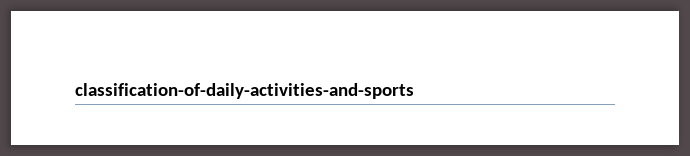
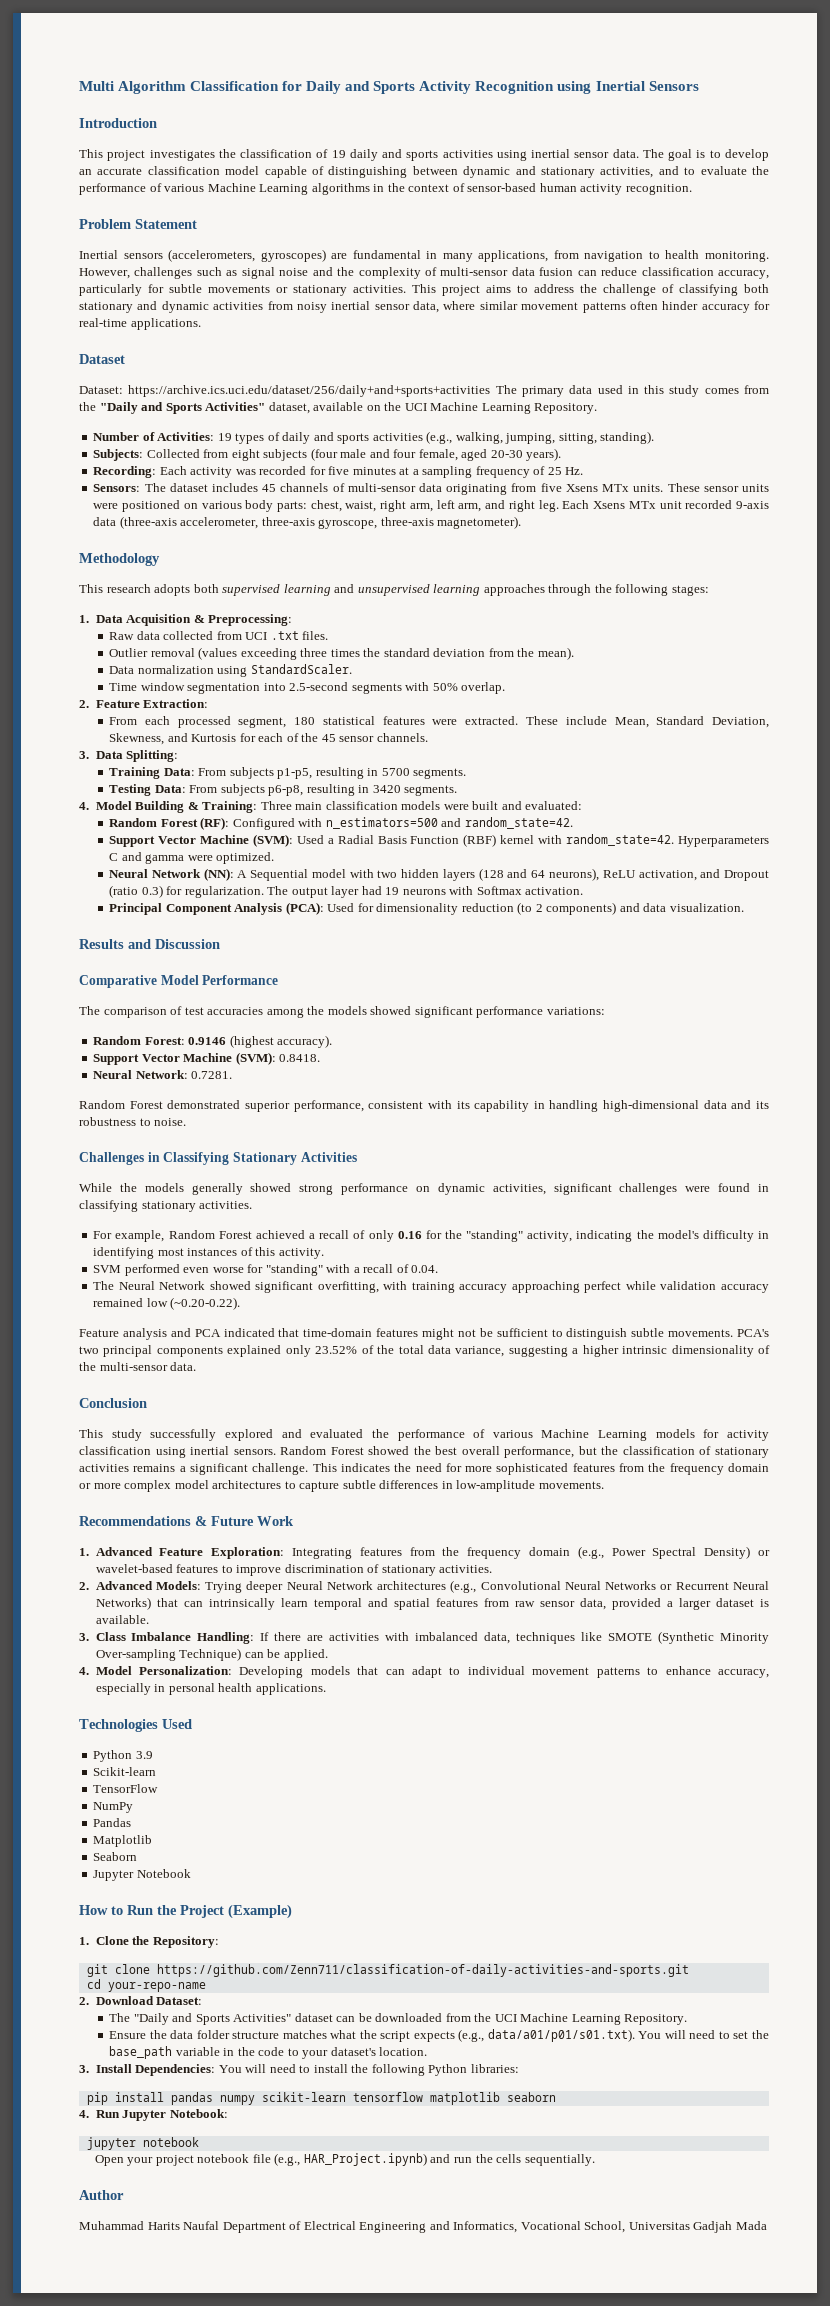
- classification-of-daily-activities-and-sports
+ Multi Algorithm Classification for Daily and Sports Activity Recognition using Inertial Sensors
+ Introduction
+ This project investigates the classification of 19 daily and sports activities using inertial sensor data. The goal is to develop an accurate classification model capable of distinguishing between dynamic and stationary activities, and to evaluate the performance of various Machine Learning algorithms in the context of sensor-based human activity recognition.
+ Problem Statement
+ Inertial sensors (accelerometers, gyroscopes) are fundamental in many applications, from navigation to health monitoring. However, challenges such as signal noise and the complexity of multi-sensor data fusion can reduce classification accuracy, particularly for subtle movements or stationary activities. This project aims to address the challenge of classifying both stationary and dynamic activities from noisy inertial sensor data, where similar movement patterns often hinder accuracy for real-time applications.
+ Dataset
+ Dataset: https://archive.ics.uci.edu/dataset/256/daily+and+sports+activities The primary data used in this study comes from the "Daily and Sports Activities" dataset, available on the UCI Machine Learning Repository.
+ Number of Activities: 19 types of daily and sports activities (e.g., walking, jumping, sitting, standing).
+ Subjects: Collected from eight subjects (four male and four female, aged 20-30 years).
+ Recording: Each activity was recorded for five minutes at a sampling frequency of 25 Hz.
+ Sensors: The dataset includes 45 channels of multi-sensor data originating from five Xsens MTx units. These sensor units were positioned on various body parts: chest, waist, right arm, left arm, and right leg. Each Xsens MTx unit recorded 9-axis data (three-axis accelerometer, three-axis gyroscope, three-axis magnetometer).
+ Methodology
+ This research adopts both supervised learning and unsupervised learning approaches through the following stages:
+ 1. Data Acquisition & Preprocessing:
+ Raw data collected from UCI .txt files.
+ Outlier removal (values exceeding three times the standard deviation from the mean).
+ Data normalization using StandardScaler.
+ Time window segmentation into 2.5-second segments with 50% overlap.
+ 2. Feature Extraction:
+ From each processed segment, 180 statistical features were extracted. These include Mean, Standard Deviation, Skewness, and Kurtosis for each of the 45 sensor channels.
+ 3. Data Splitting:
+ Training Data: From subjects p1-p5, resulting in 5700 segments.
+ Testing Data: From subjects p6-p8, resulting in 3420 segments.
+ 4. Model Building & Training: Three main classification models were built and evaluated:
+ Random Forest (RF): Configured with n_estimators=500 and random_state=42.
+ Support Vector Machine (SVM): Used a Radial Basis Function (RBF) kernel with random_state=42. Hyperparameters C and gamma were optimized.
+ Neural Network (NN): A Sequential model with two hidden layers (128 and 64 neurons), ReLU activation, and Dropout (ratio 0.3) for regularization. The output layer had 19 neurons with Softmax activation.
+ Principal Component Analysis (PCA): Used for dimensionality reduction (to 2 components) and data visualization.
+ Results and Discussion
+ Comparative Model Performance
+ The comparison of test accuracies among the models showed significant performance variations:
+ Random Forest: 0.9146 (highest accuracy).
+ Support Vector Machine (SVM): 0.8418.
+ Neural Network: 0.7281.
+ Random Forest demonstrated superior performance, consistent with its capability in handling high-dimensional data and its robustness to noise.
+ Challenges in Classifying Stationary Activities
+ While the models generally showed strong performance on dynamic activities, significant challenges were found in classifying stationary activities.
+ For example, Random Forest achieved a recall of only 0.16 for the "standing" activity, indicating the model's difficulty in identifying most instances of this activity.
+ SVM performed even worse for "standing" with a recall of 0.04.
+ The Neural Network showed significant overfitting, with training accuracy approaching perfect while validation accuracy remained low (~0.20-0.22).
+ Feature analysis and PCA indicated that time-domain features might not be sufficient to distinguish subtle movements. PCA's two principal components explained only 23.52% of the total data variance, suggesting a higher intrinsic dimensionality of the multi-sensor data.
+ Conclusion
+ This study successfully explored and evaluated the performance of various Machine Learning models for activity classification using inertial sensors. Random Forest showed the best overall performance, but the classification of stationary activities remains a significant challenge. This indicates the need for more sophisticated features from the frequency domain or more complex model architectures to capture subtle differences in low-amplitude movements.
+ Recommendations & Future Work
+ 1. Advanced Feature Exploration: Integrating features from the frequency domain (e.g., Power Spectral Density) or wavelet-based features to improve discrimination of stationary activities.
+ 2. Advanced Models: Trying deeper Neural Network architectures (e.g., Convolutional Neural Networks or Recurrent Neural Networks) that can intrinsically learn temporal and spatial features from raw sensor data, provided a larger dataset is available.
+ 3. Class Imbalance Handling: If there are activities with imbalanced data, techniques like SMOTE (Synthetic Minority Over-sampling Technique) can be applied.
+ 4. Model Personalization: Developing models that can adapt to individual movement patterns to enhance accuracy, especially in personal health applications.
+ Technologies Used
+ Python 3.9
+ Scikit-learn
+ TensorFlow
+ NumPy
+ Pandas
+ Matplotlib
+ Seaborn
+ Jupyter Notebook
+ How to Run the Project (Example)
+ 1. Clone the Repository:
+ git clone https://github.com/Zenn711/classification-of-daily-activities-and-sports.git
+ cd your-repo-name
+ 2. Download Dataset:
+ The "Daily and Sports Activities" dataset can be downloaded from the UCI Machine Learning Repository.
+ Ensure the data folder structure matches what the script expects (e.g., data/a01/p01/s01.txt). You will need to set the base_path variable in the code to your dataset's location.
+ 3. Install Dependencies: You will need to install the following Python libraries:
+ pip install pandas numpy scikit-learn tensorflow matplotlib seaborn
+ 4. Run Jupyter Notebook:
+ jupyter notebook
+ Open your project notebook file (e.g., HAR_Project.ipynb) and run the cells sequentially.
+ Author
+ Muhammad Harits Naufal Department of Electrical Engineering and Informatics, Vocational School, Universitas Gadjah Mada

